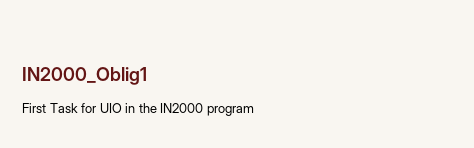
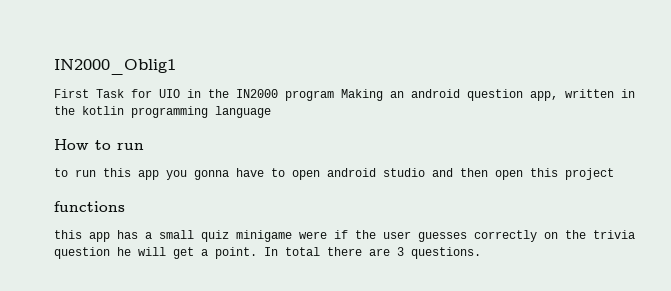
- First Task for UIO in the IN2000 program
+ First Task for UIO in the IN2000 program Making an android question app, written in the kotlin programming language
+ How to run
+ to run this app you gonna have to open android studio and then open this project
+ functions
+ this app has a small quiz minigame were if the user guesses correctly on the trivia question he will get a point. In total there are 3 questions.

